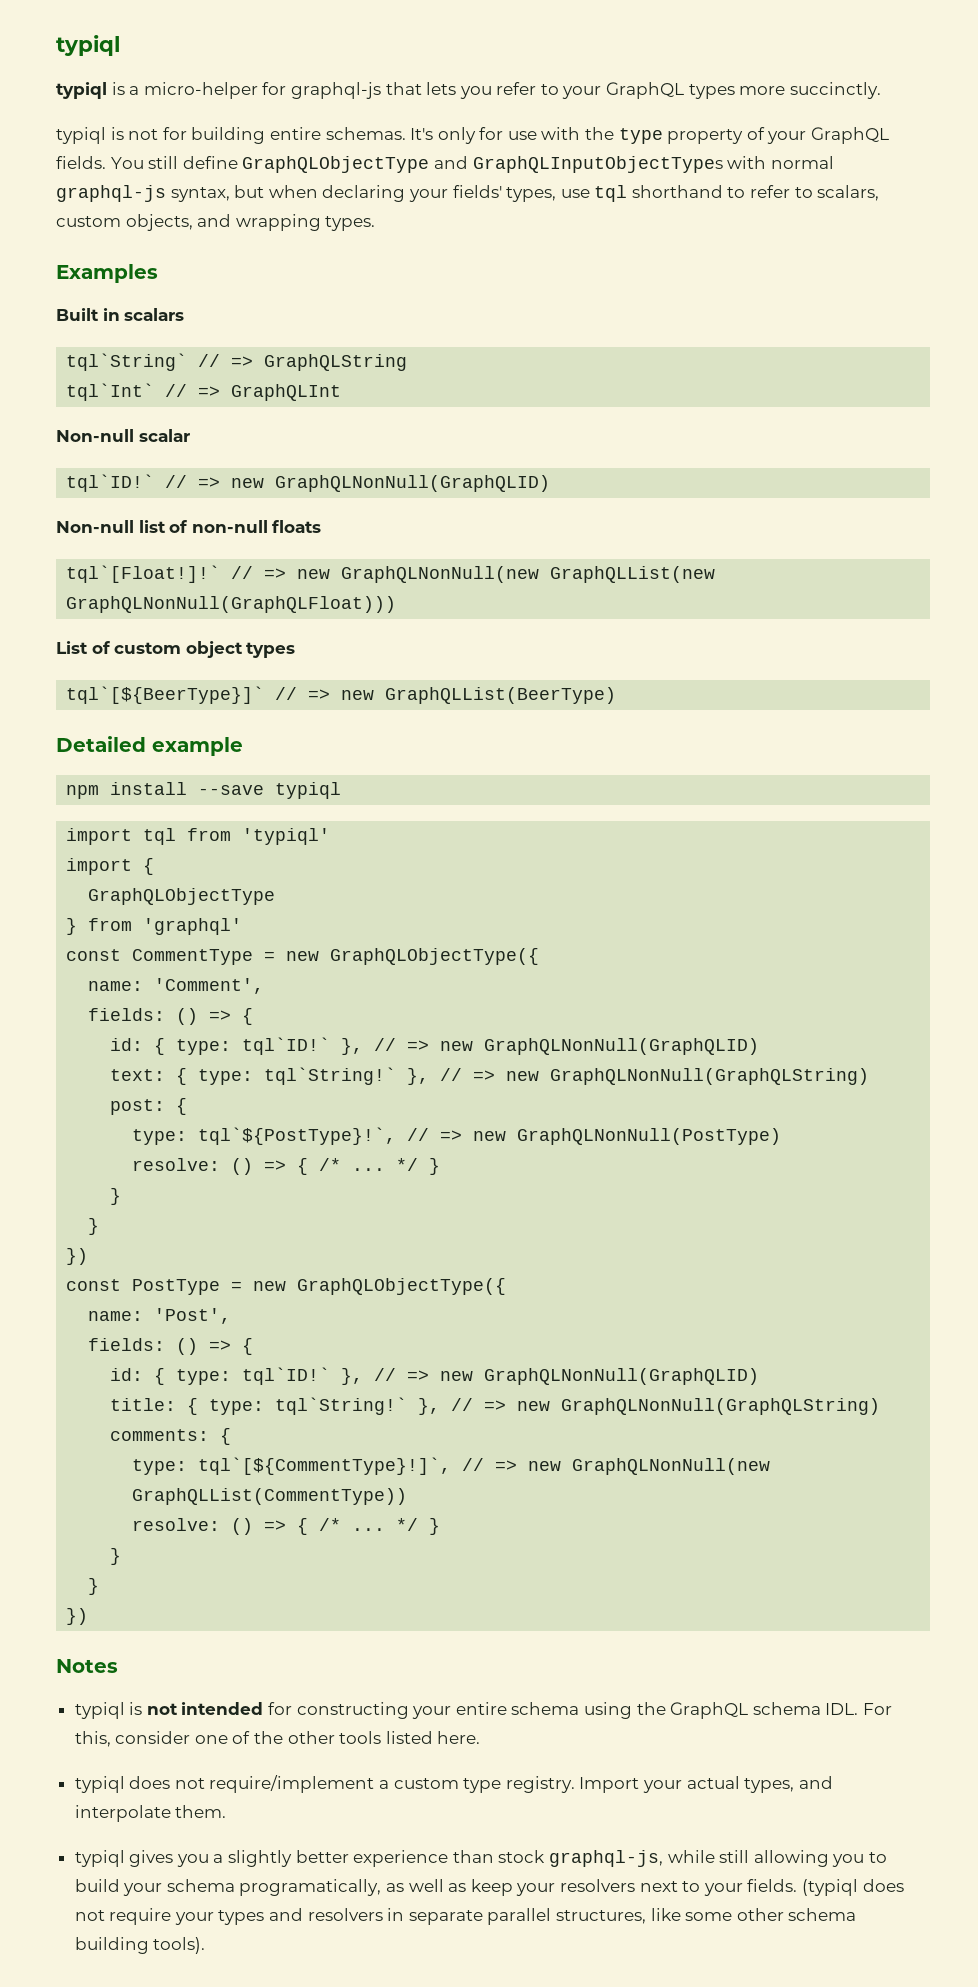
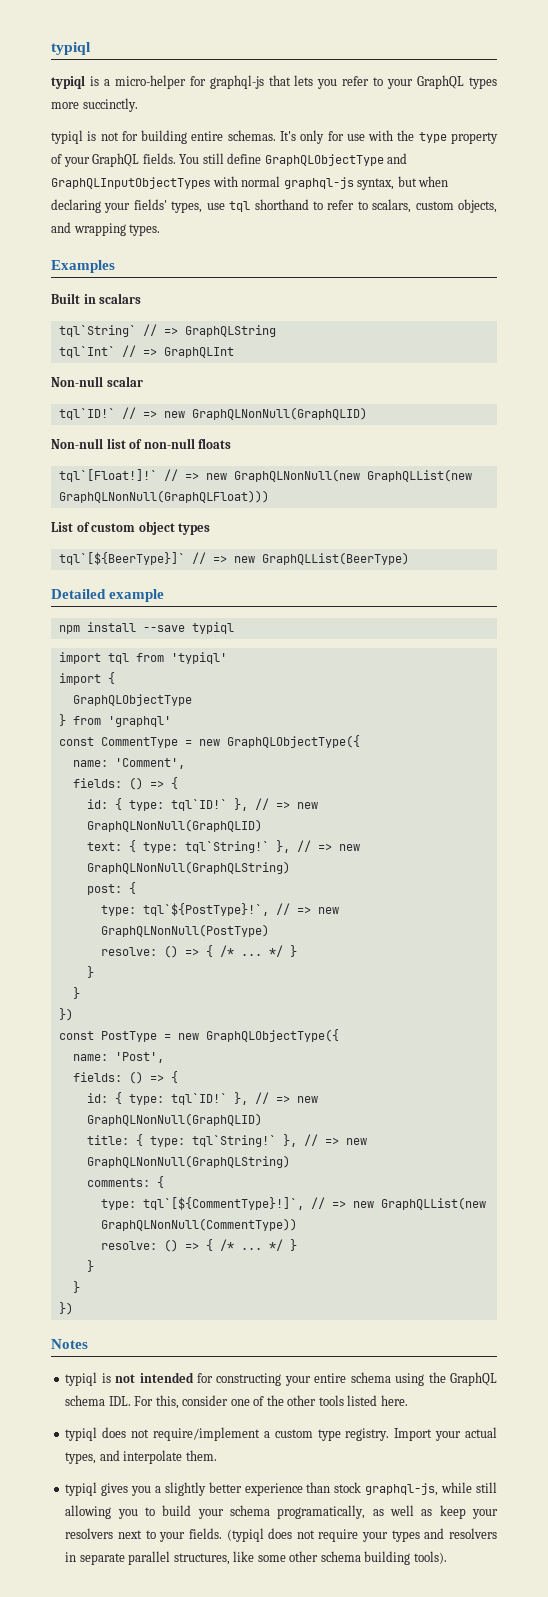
- type: tql`[${CommentType}!]`, // => new GraphQLNonNull(new GraphQLList(CommentType))
+ type: tql`[${CommentType}!]`, // => new GraphQLList(new GraphQLNonNull(CommentType))

